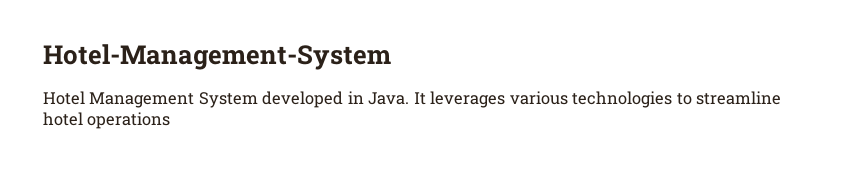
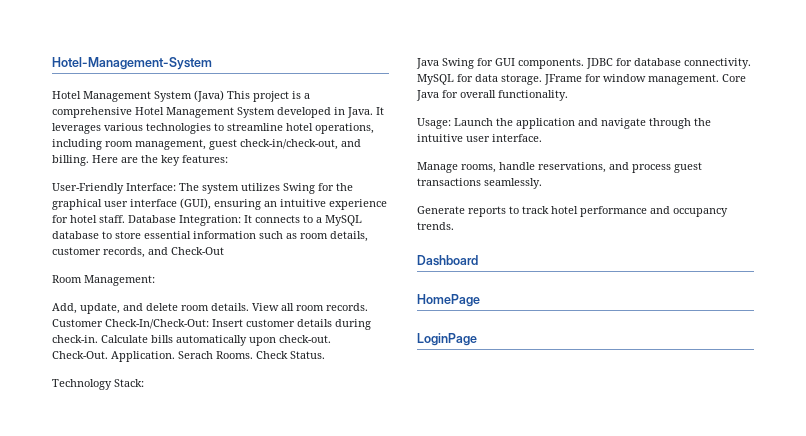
- Hotel Management System developed in Java.
+ Hotel Management System (Java) This project is a comprehensive Hotel Management System developed in Java.
- It leverages various technologies to streamline hotel operations
+ It leverages various technologies to streamline hotel operations, including room management, guest check-in/check-out, and billing. Here are the key features:
+ User-Friendly Interface: The system utilizes Swing for the graphical user interface (GUI), ensuring an intuitive experience for hotel staff. Database Integration: It connects to a MySQL database to store essential information such as room details, customer records, and Check-Out
+ Room Management:
+ Add, update, and delete room details. View all room records. Customer Check-In/Check-Out: Insert customer details during check-in. Calculate bills automatically upon check-out. Check-Out. Application. Serach Rooms. Check Status.
+ Technology Stack:
+ Java Swing for GUI components. JDBC for database connectivity. MySQL for data storage. JFrame for window management. Core Java for overall functionality.
+ Usage: Launch the application and navigate through the intuitive user interface.
+ Manage rooms, handle reservations, and process guest transactions seamlessly.
+ Generate reports to track hotel performance and occupancy trends.
+ Dashboard
+ HomePage
+ LoginPage

